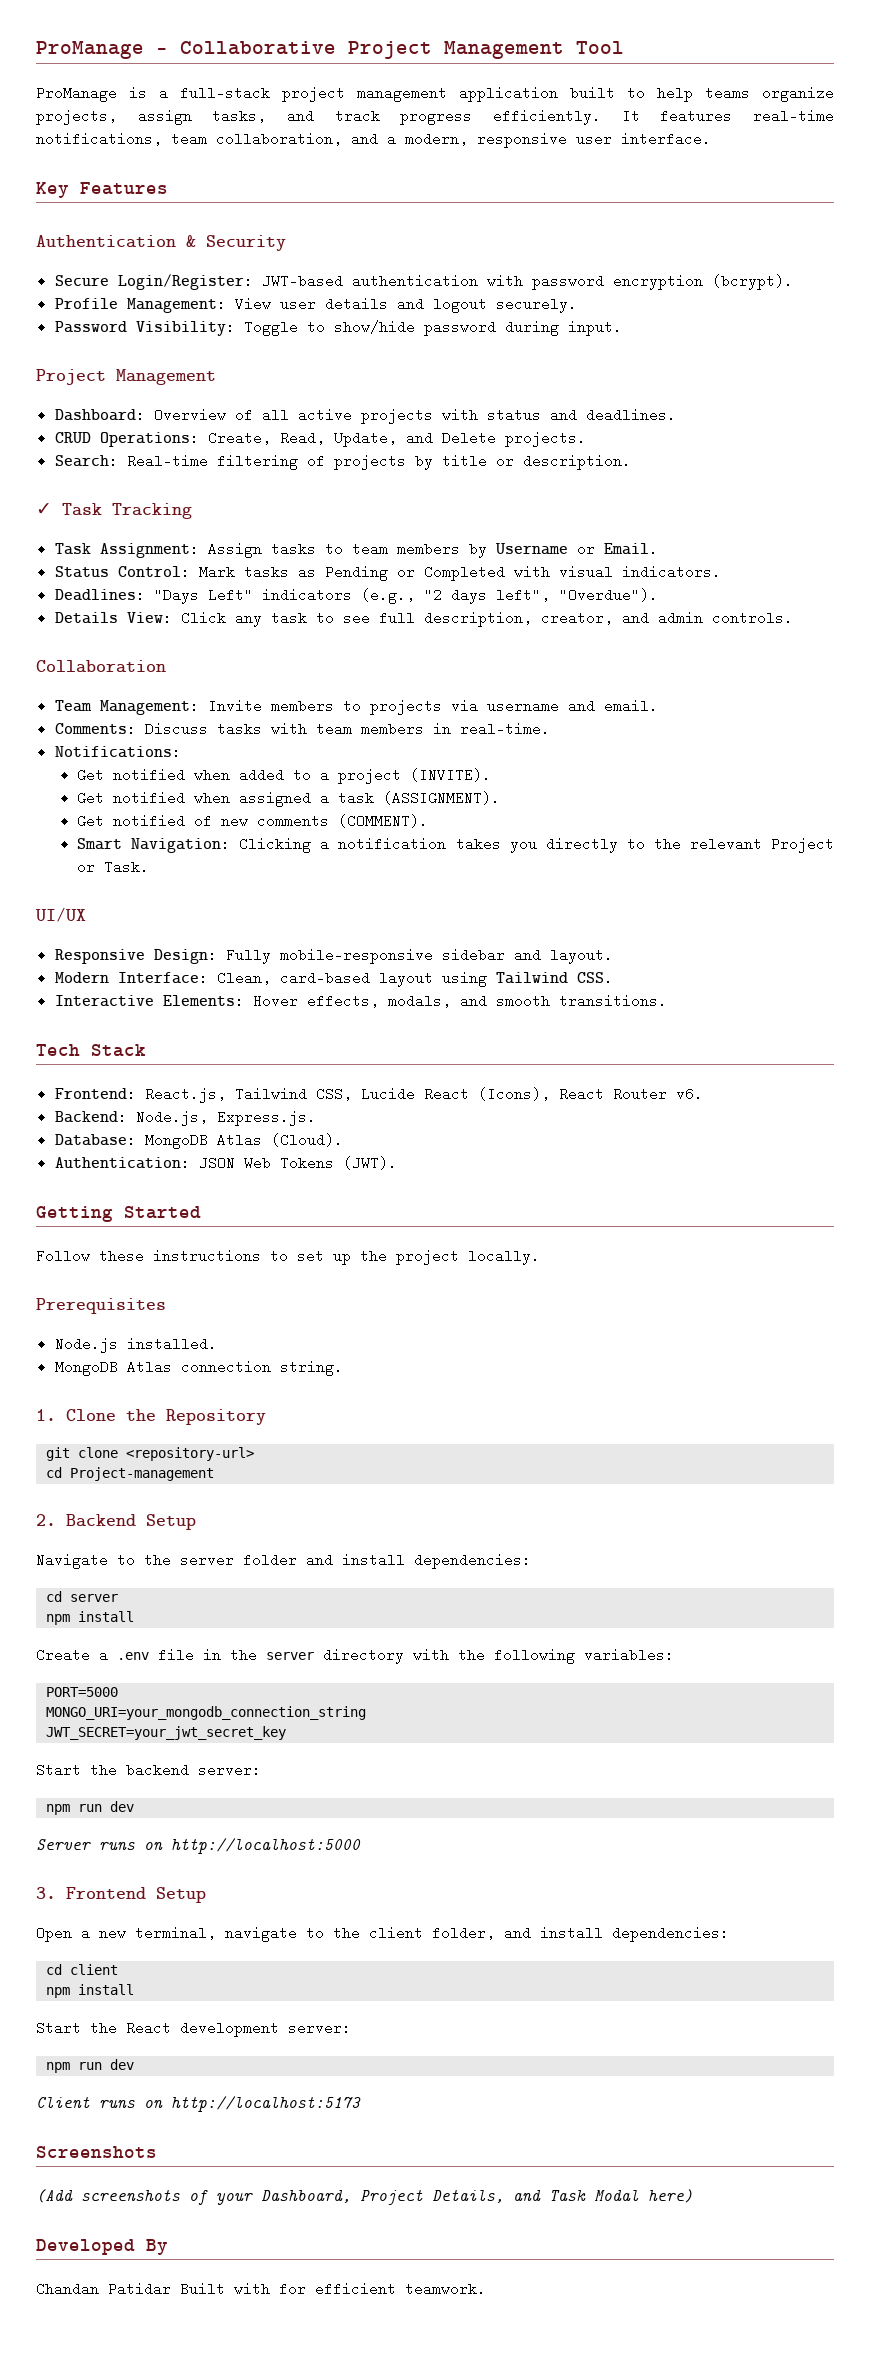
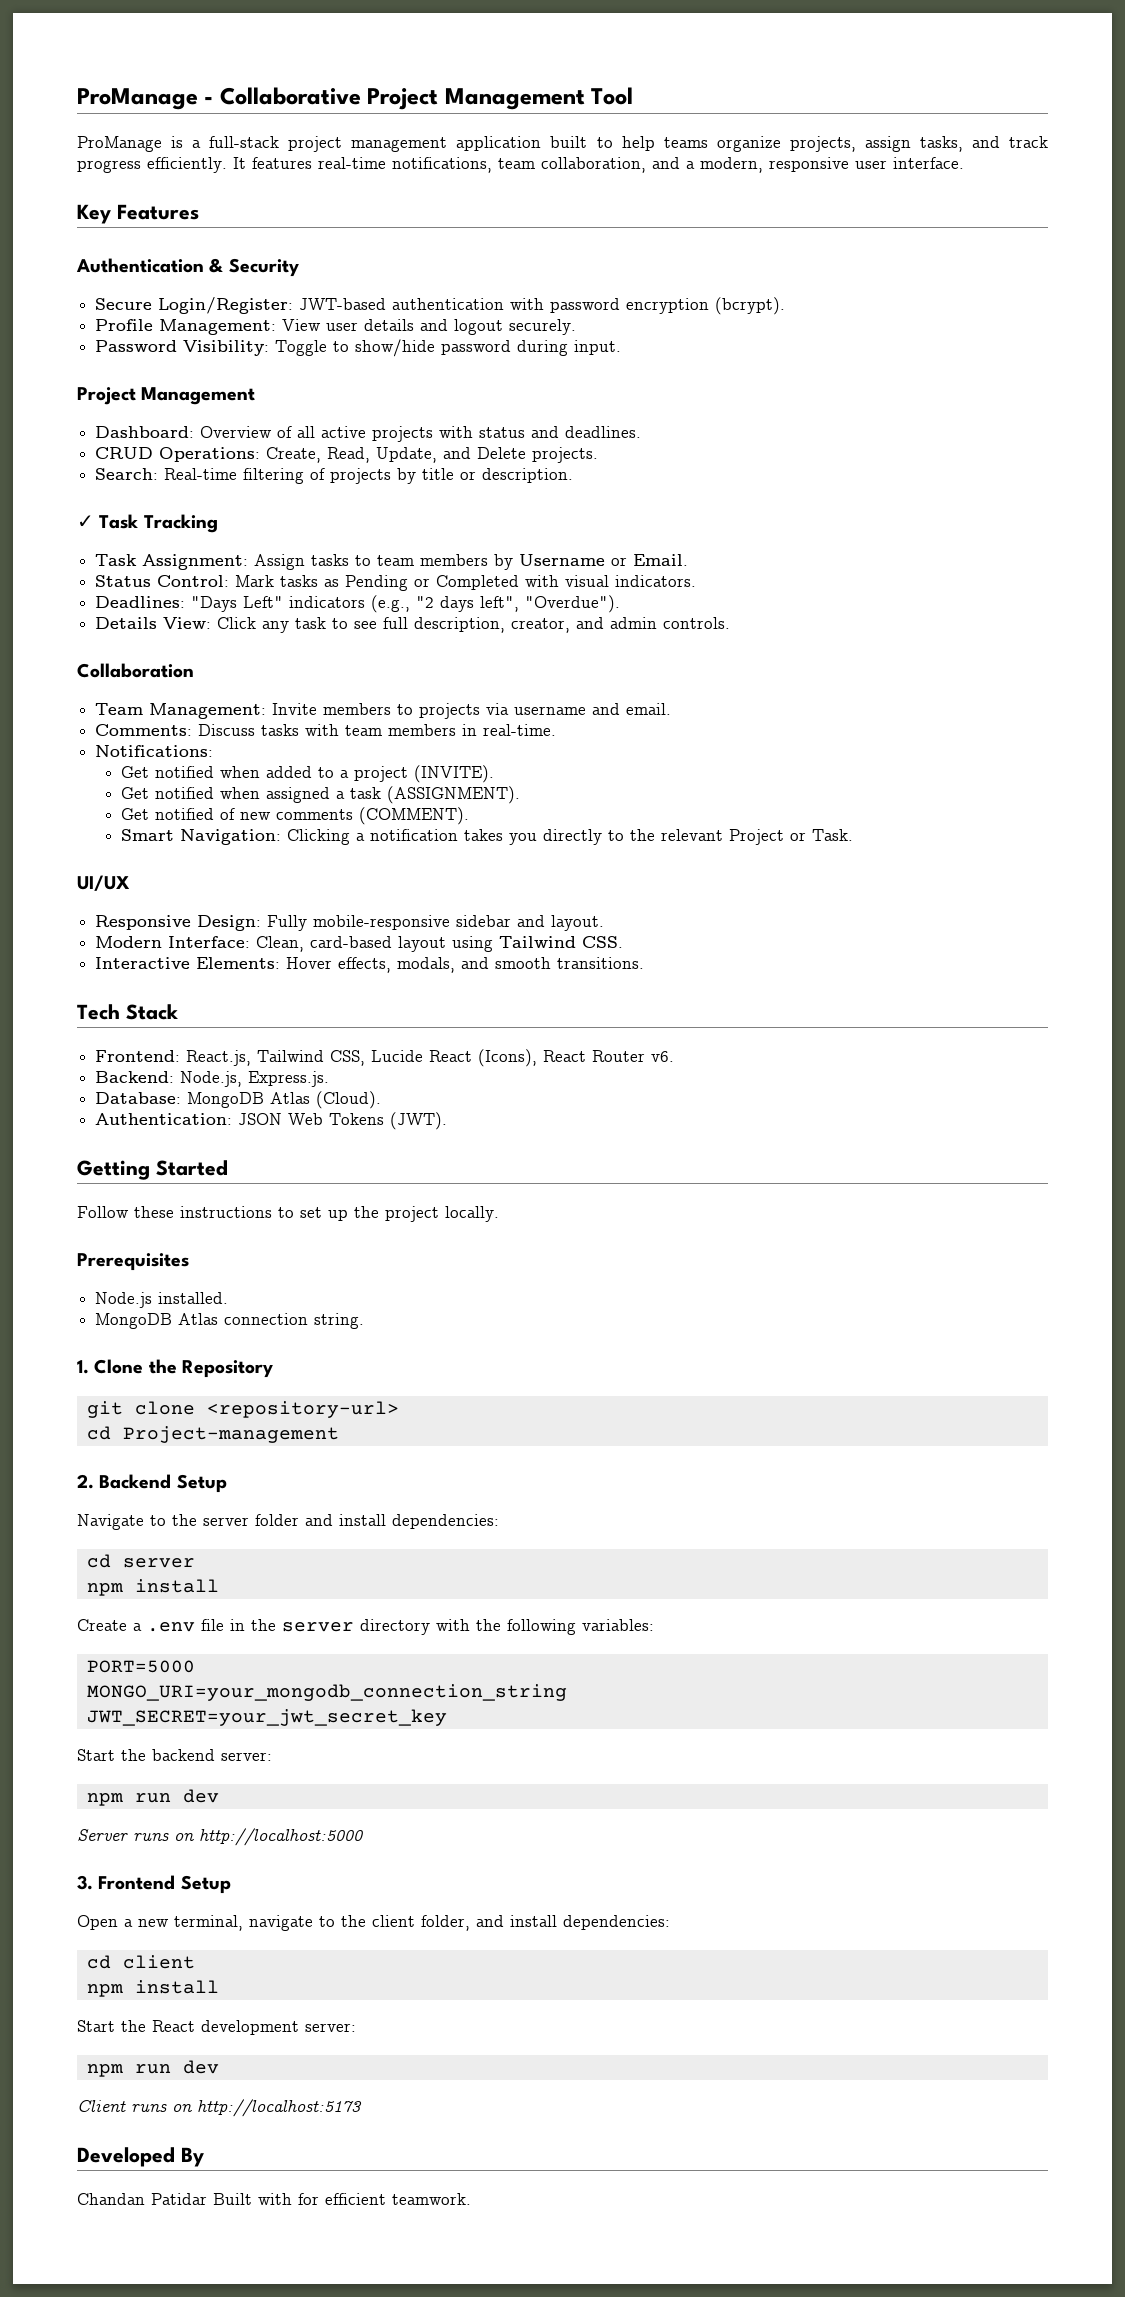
- Screenshots
- (Add screenshots of your Dashboard, Project Details, and Task Modal here)

